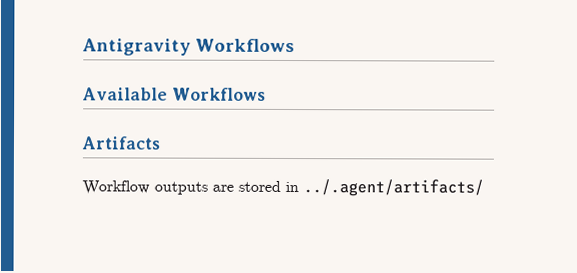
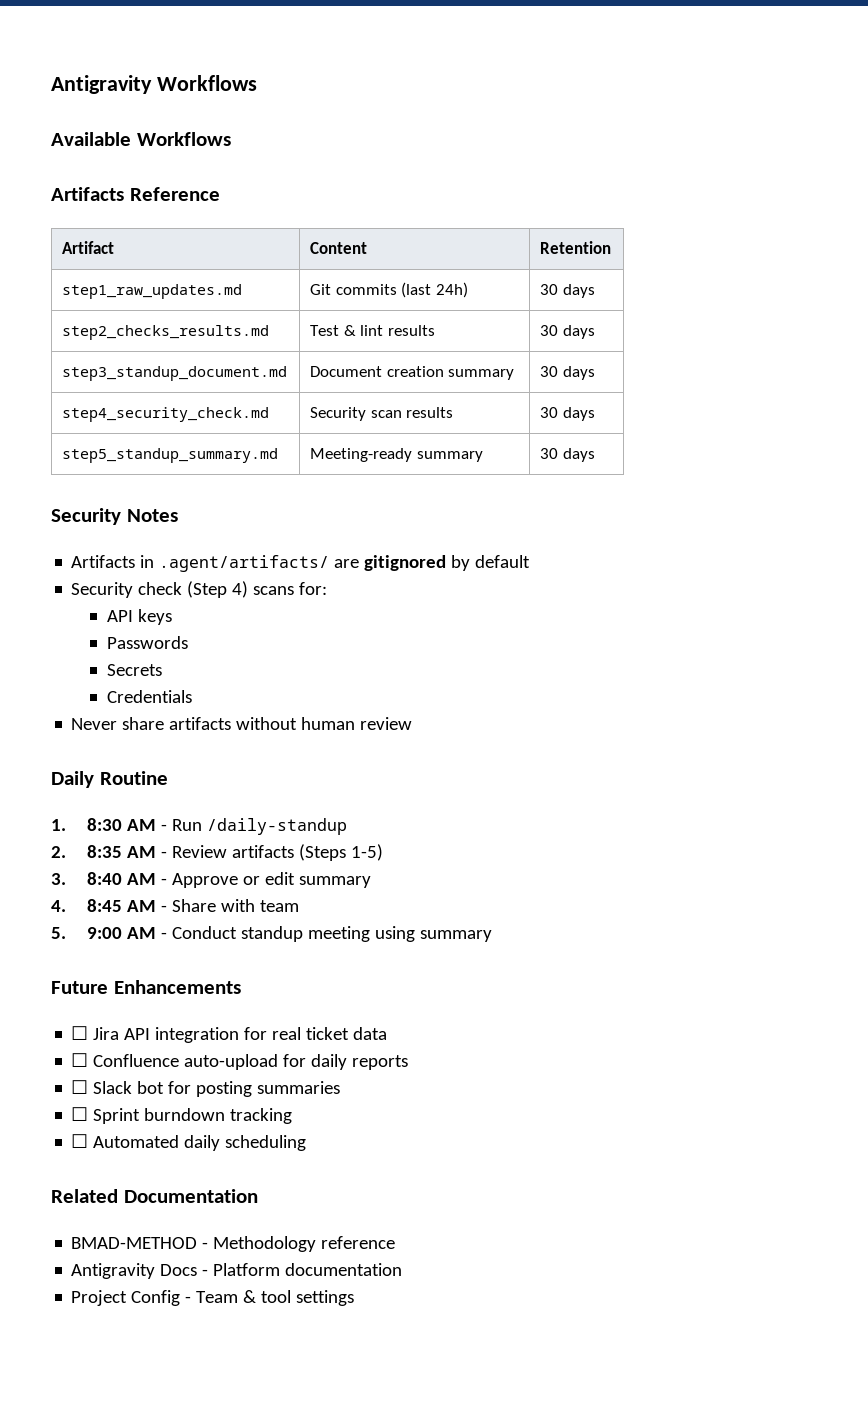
- Artifacts
- Workflow outputs are stored in ../.agent/artifacts/
+ Artifacts Reference
+ Artifact | Content | Retention
+ step1_raw_updates.md | Git commits (last 24h) | 30 days
+ step2_checks_results.md | Test & lint results | 30 days
+ step3_standup_document.md | Document creation summary | 30 days
+ step4_security_check.md | Security scan results | 30 days
+ step5_standup_summary.md | Meeting-ready summary | 30 days
+ Security Notes
+ Artifacts in .agent/artifacts/ are gitignored by default
+ Security check (Step 4) scans for:
+ API keys
+ Passwords
+ Secrets
+ Credentials
+ Never share artifacts without human review
+ Daily Routine
+ 1. 8:30 AM - Run /daily-standup
+ 2. 8:35 AM - Review artifacts (Steps 1-5)
+ 3. 8:40 AM - Approve or edit summary
+ 4. 8:45 AM - Share with team
+ 5. 9:00 AM - Conduct standup meeting using summary
+ Future Enhancements
+ ☐ Jira API integration for real ticket data
+ ☐ Confluence auto-upload for daily reports
+ ☐ Slack bot for posting summaries
+ ☐ Sprint burndown tracking
+ ☐ Automated daily scheduling
+ Related Documentation
+ BMAD-METHOD - Methodology reference
+ Antigravity Docs - Platform documentation
+ Project Config - Team & tool settings

